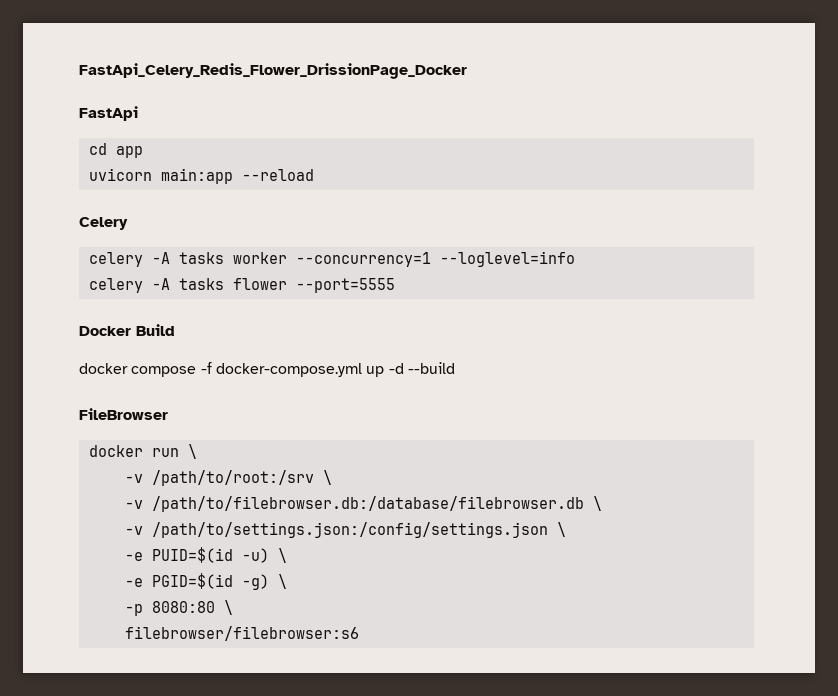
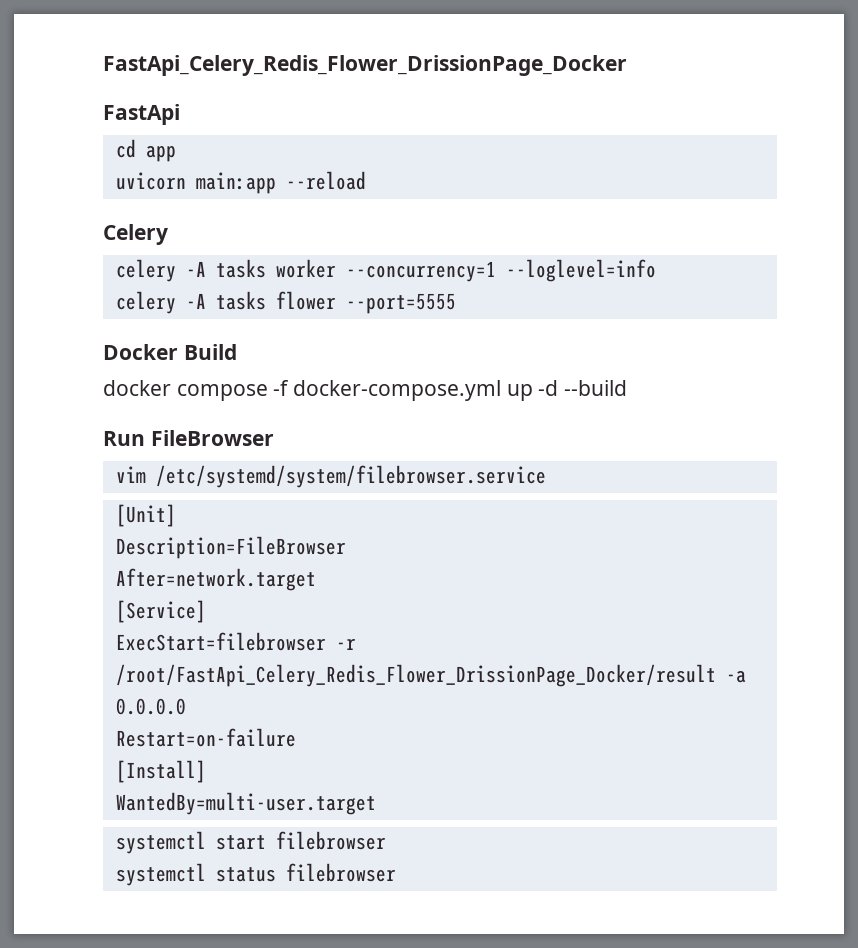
- FileBrowser
+ Run FileBrowser
- docker run \
- -v /path/to/root:/srv \
- -v /path/to/filebrowser.db:/database/filebrowser.db \
- -v /path/to/settings.json:/config/settings.json \
- -e PUID=$(id -u) \
- -e PGID=$(id -g) \
- -p 8080:80 \
- filebrowser/filebrowser:s6
+ vim /etc/systemd/system/filebrowser.service
+ [Unit]
+ Description=FileBrowser
+ After=network.target
+ [Service]
+ ExecStart=filebrowser -r /root/FastApi_Celery_Redis_Flower_DrissionPage_Docker/result -a 0.0.0.0
+ Restart=on-failure
+ [Install]
+ WantedBy=multi-user.target
+ systemctl start filebrowser
+ systemctl status filebrowser

